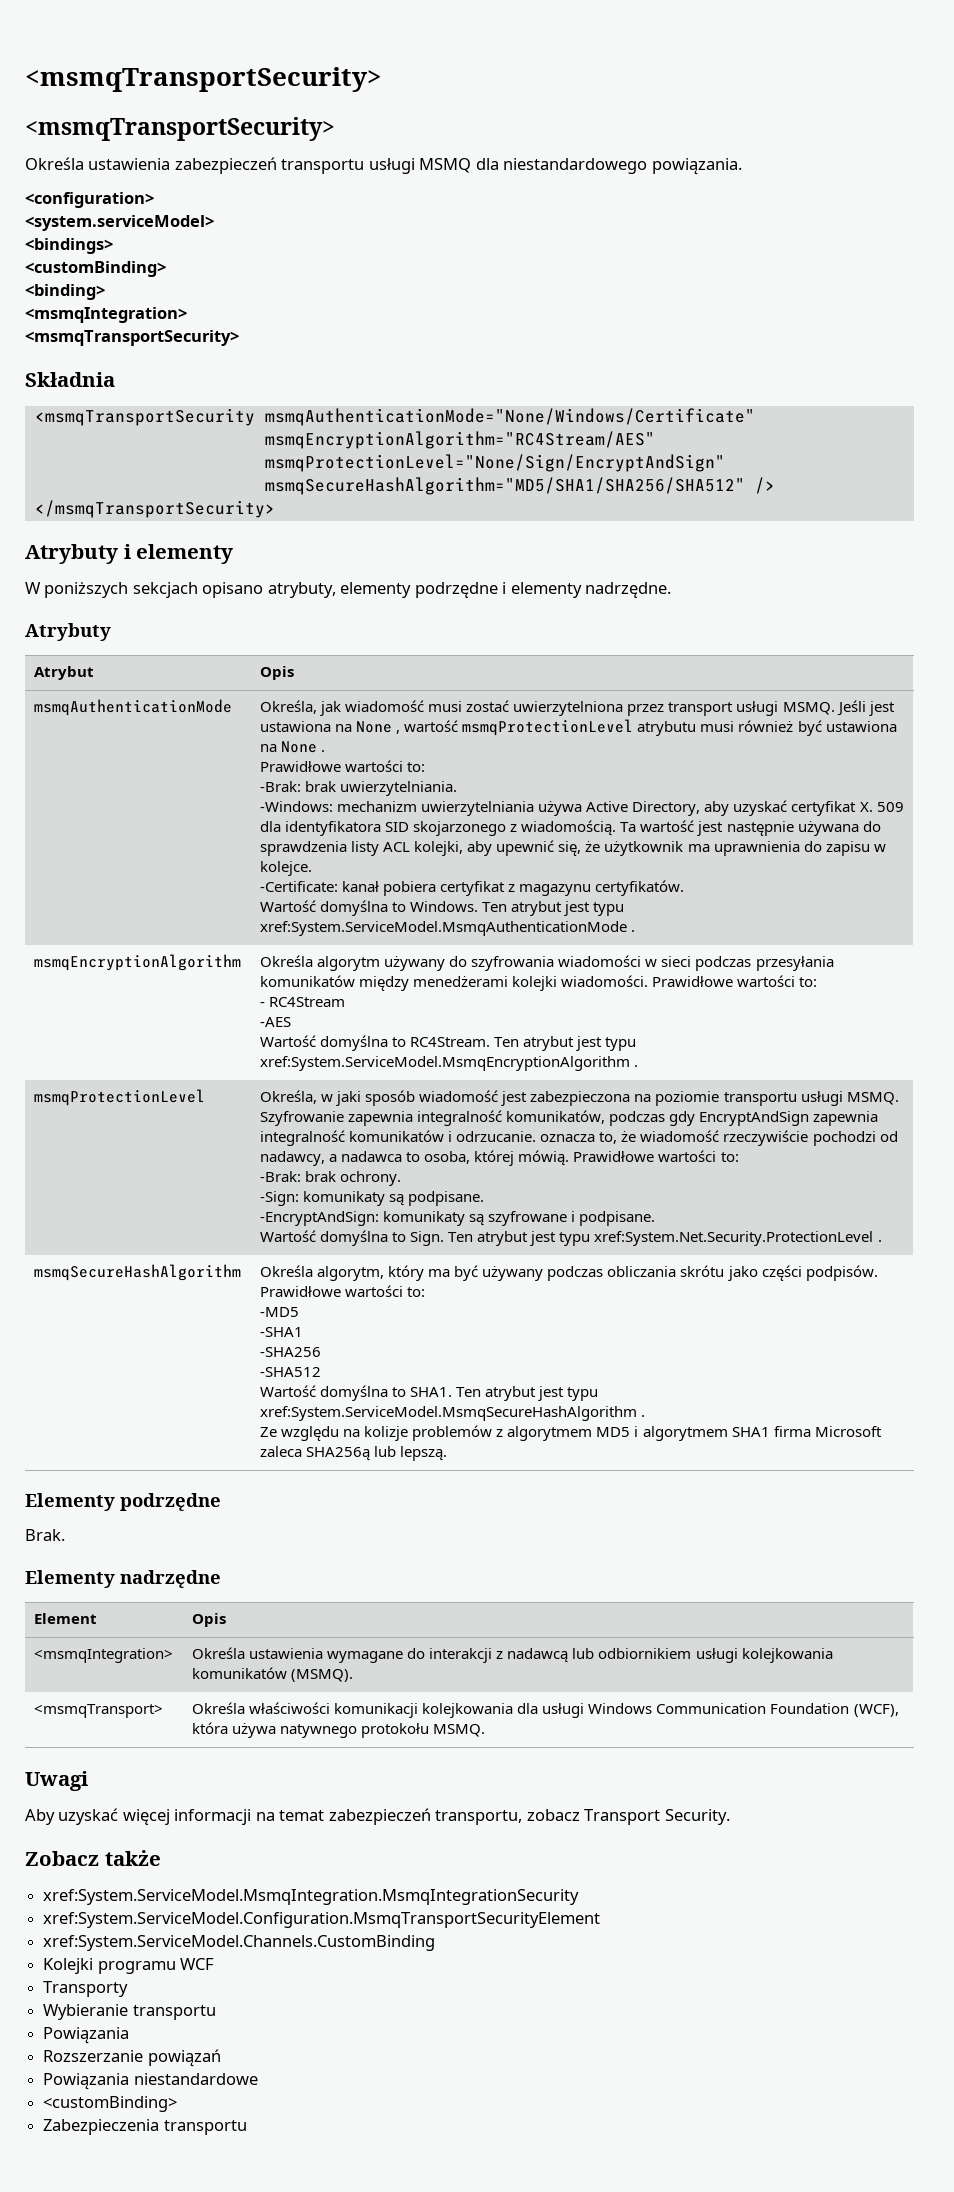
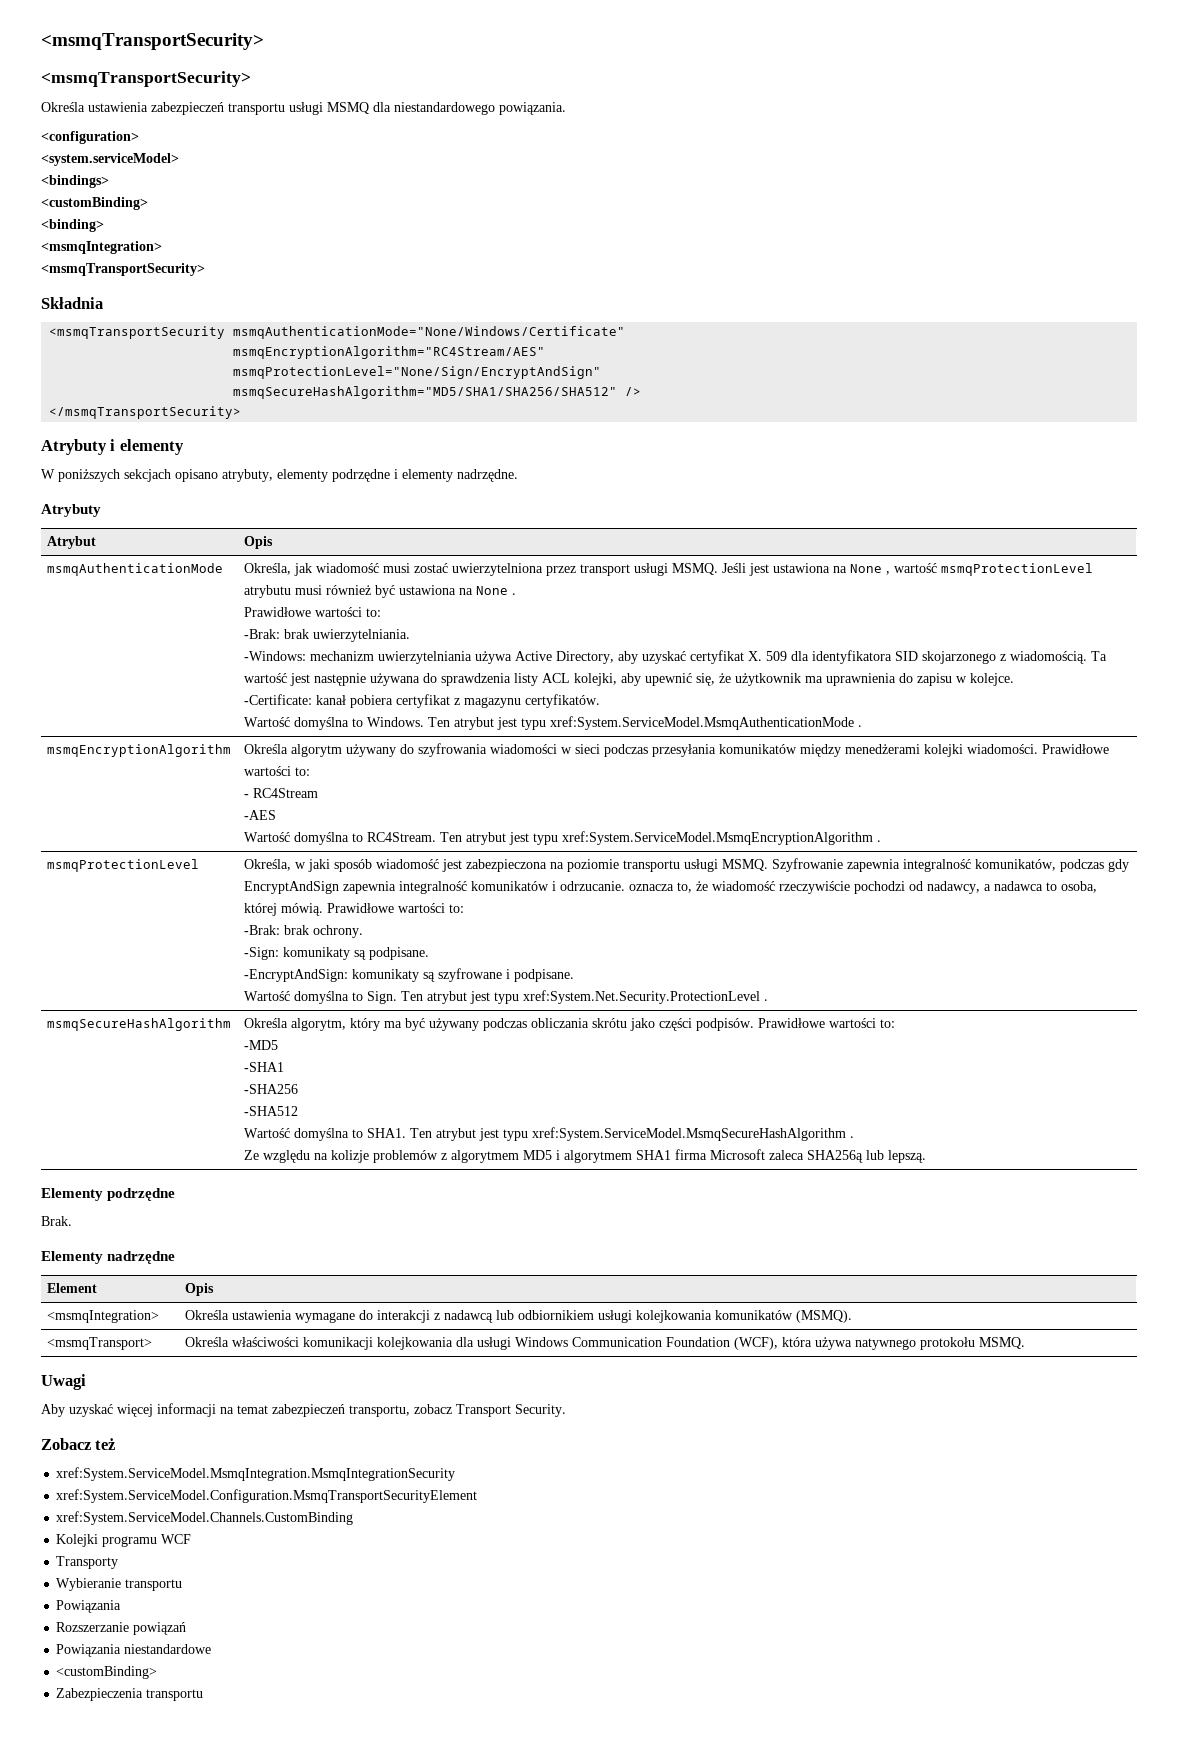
- Zobacz także
+ Zobacz też

